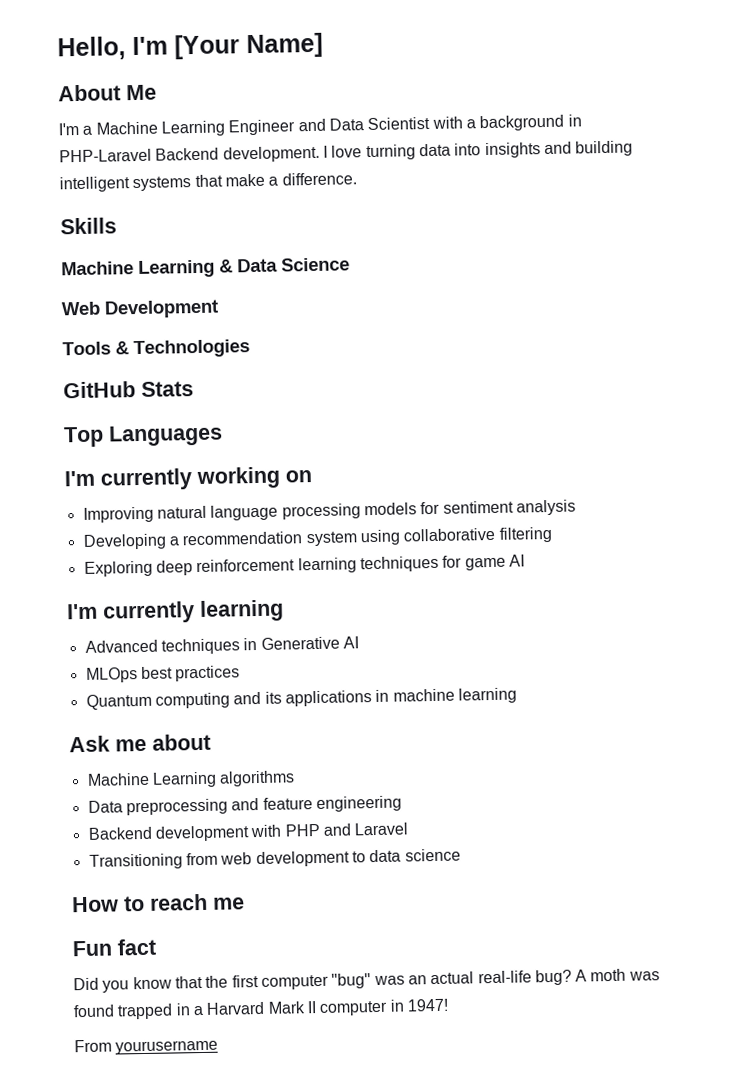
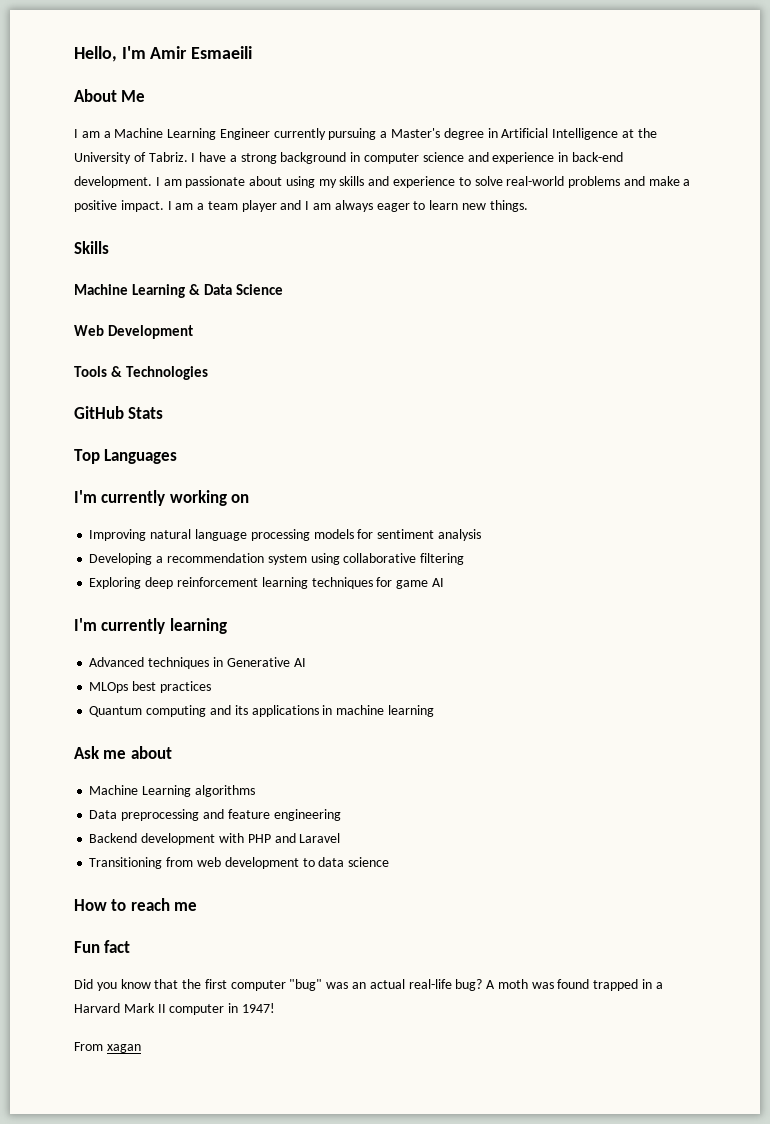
- Hello, I'm [Your Name]
+ Hello, I'm Amir Esmaeili
- I'm a Machine Learning Engineer and Data Scientist with a background in PHP-Laravel Backend development. I love turning data into insights and building intelligent systems that make a difference.
+ I am a Machine Learning Engineer currently pursuing a Master's degree in Artificial Intelligence at the University of Tabriz. I have a strong background in computer science and experience in back-end development. I am passionate about using my skills and experience to solve real-world problems and make a positive impact. I am a team player and I am always eager to learn new things.
- From yourusername
+ From xagan

